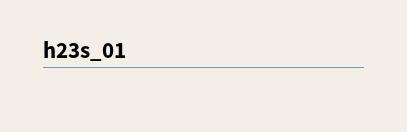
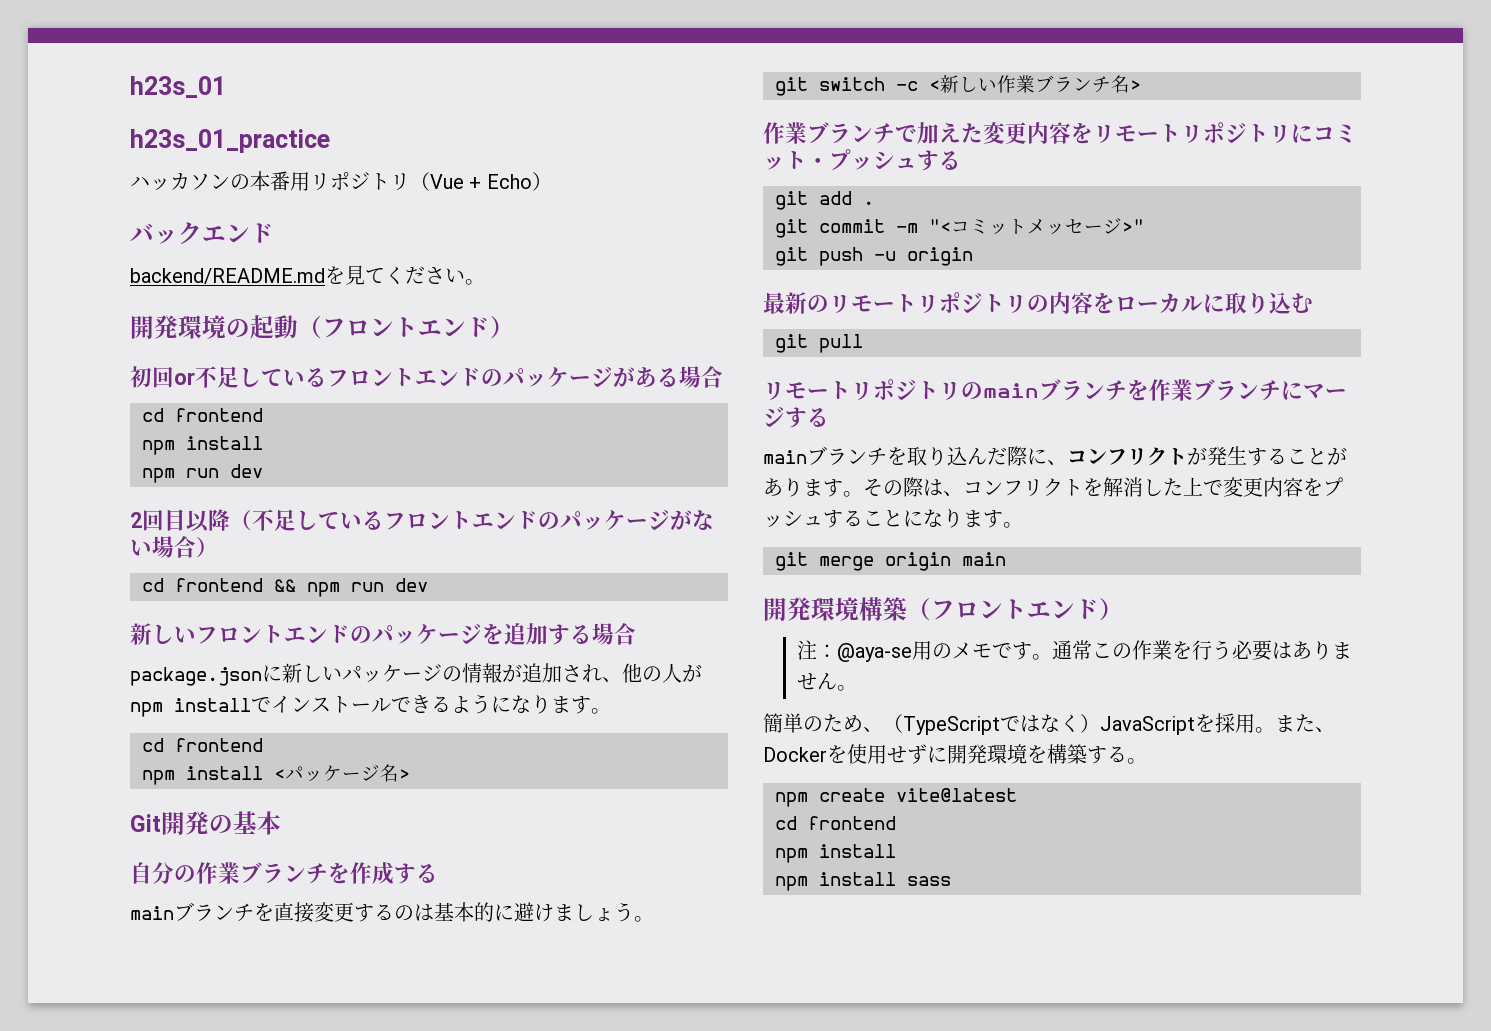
+ h23s_01_practice
+ ハッカソンの本番用リポジトリ（Vue + Echo）
+ バックエンド
+ backend/README.mdを見てください。
+ 開発環境の起動（フロントエンド）
+ 初回or不足しているフロントエンドのパッケージがある場合
+ cd frontend
+ npm install
+ npm run dev
+ 2回目以降（不足しているフロントエンドのパッケージがない場合）
+ cd frontend && npm run dev
+ 新しいフロントエンドのパッケージを追加する場合
+ package.jsonに新しいパッケージの情報が追加され、他の人がnpm installでインストールできるようになります。
+ cd frontend
+ npm install <パッケージ名>
+ Git開発の基本
+ 自分の作業ブランチを作成する
+ mainブランチを直接変更するのは基本的に避けましょう。
+ git switch -c <新しい作業ブランチ名>
+ 作業ブランチで加えた変更内容をリモートリポジトリにコミット・プッシュする
+ git add .
+ git commit -m "<コミットメッセージ>"
+ git push -u origin
+ 最新のリモートリポジトリの内容をローカルに取り込む
+ git pull
+ リモートリポジトリのmainブランチを作業ブランチにマージする
+ mainブランチを取り込んだ際に、コンフリクトが発生することがあります。その際は、コンフリクトを解消した上で変更内容をプッシュすることになります。
+ git merge origin main
+ 開発環境構築（フロントエンド）
+ 注：@aya-se用のメモです。通常この作業を行う必要はありません。
+ 簡単のため、（TypeScriptではなく）JavaScriptを採用。また、Dockerを使用せずに開発環境を構築する。
+ npm create vite@latest
+ cd frontend
+ npm install
+ npm install sass

